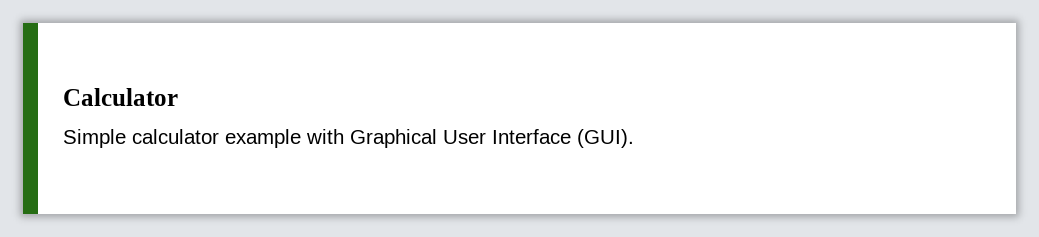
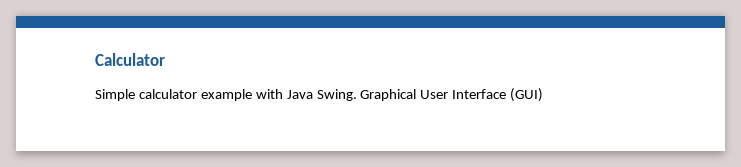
- Simple calculator example with Graphical User Interface (GUI).
+ Simple calculator example with Java Swing. Graphical User Interface (GUI)

